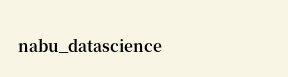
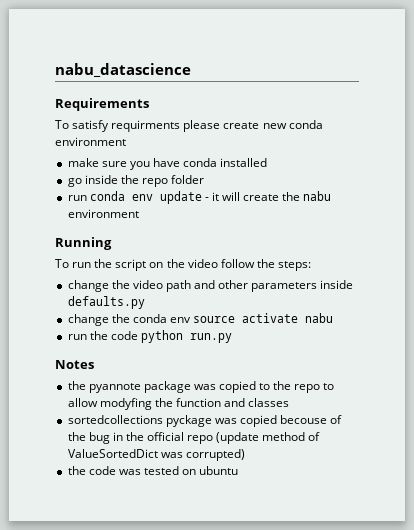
+ Requirements
+ To satisfy requirments please create new conda environment
+ make sure you have conda installed
+ go inside the repo folder
+ run conda env update - it will create the nabu environment
+ Running
+ To run the script on the video follow the steps:
+ change the video path and other parameters inside defaults.py
+ change the conda env source activate nabu
+ run the code python run.py
+ Notes
+ the pyannote package was copied to the repo to allow modyfing the function and classes
+ sortedcollections pyckage was copied becouse of the bug in the official repo (update method of ValueSortedDict was corrupted)
+ the code was tested on ubuntu

